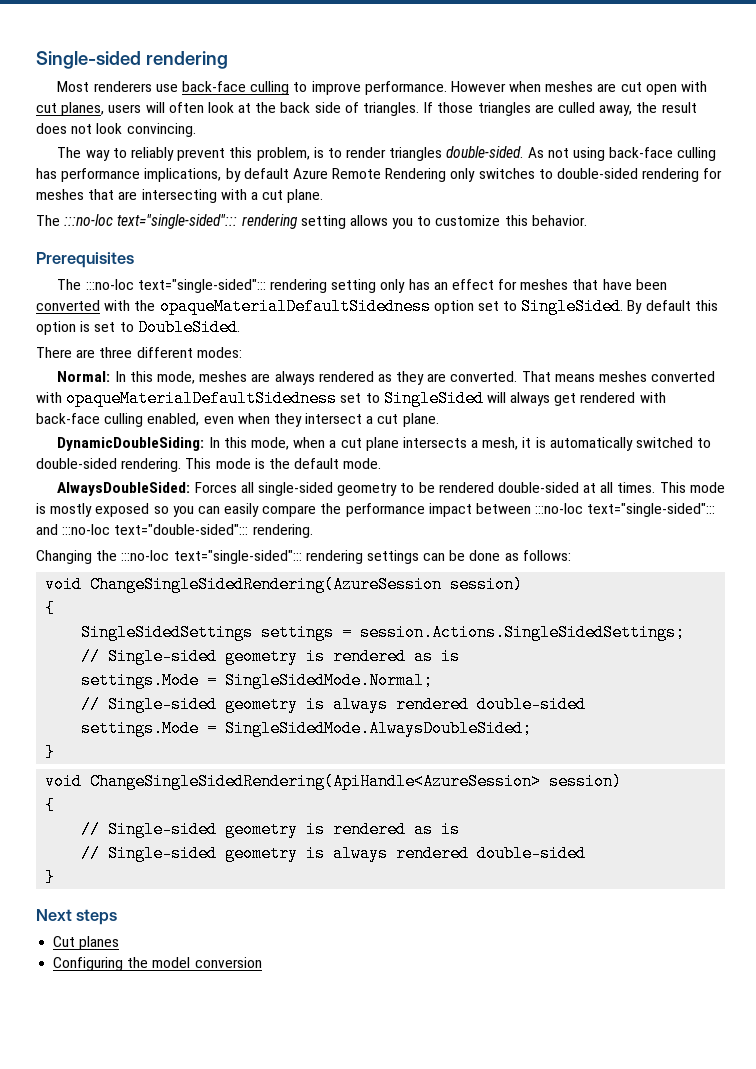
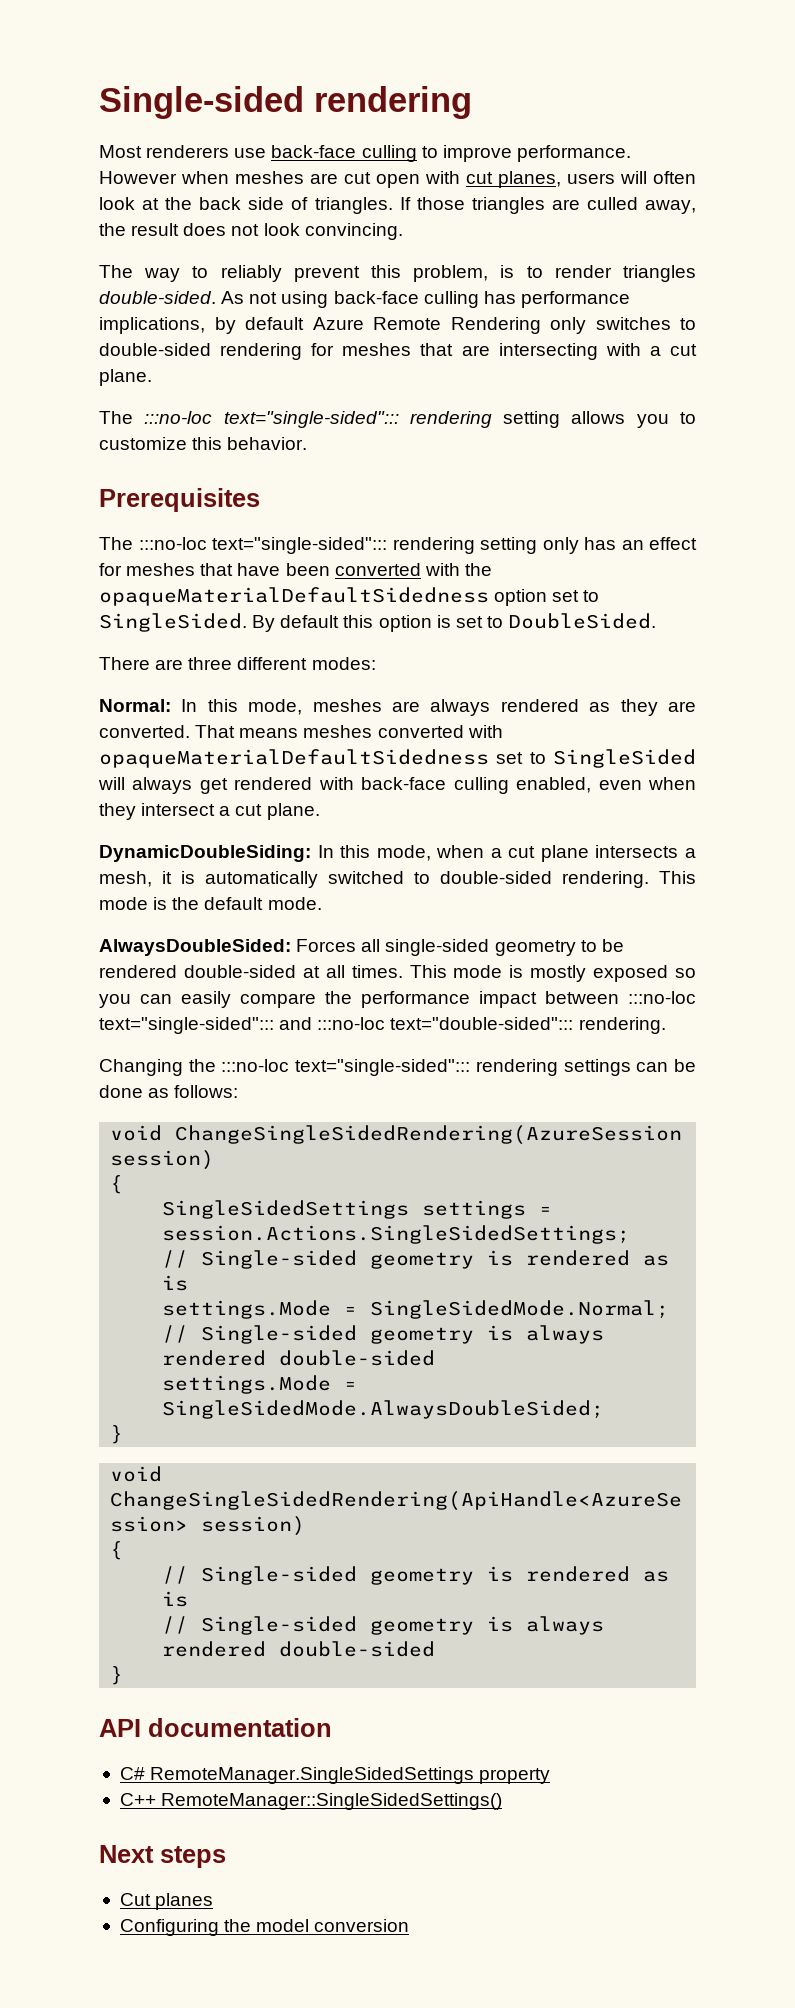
+ API documentation
+ C# RemoteManager.SingleSidedSettings property
+ C++ RemoteManager::SingleSidedSettings()

